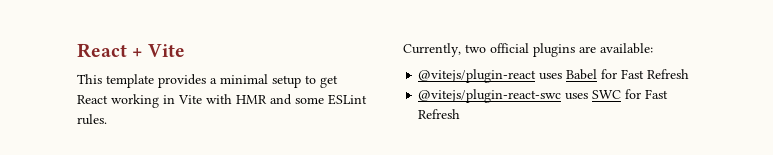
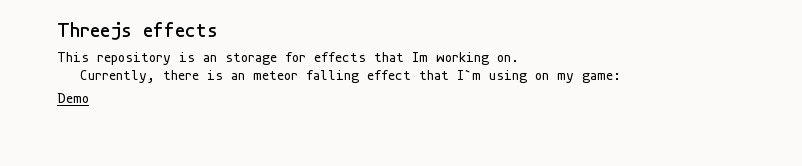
- React + Vite
- This template provides a minimal setup to get React working in Vite with HMR and some ESLint rules.
- Currently, two official plugins are available:
- @vitejs/plugin-react uses Babel for Fast Refresh
- @vitejs/plugin-react-swc uses SWC for Fast Refresh
+ Threejs effects
+ This repository is an storage for effects that Im working on.
+ Currently, there is an meteor falling effect that I`m using on my game:
+ Demo

